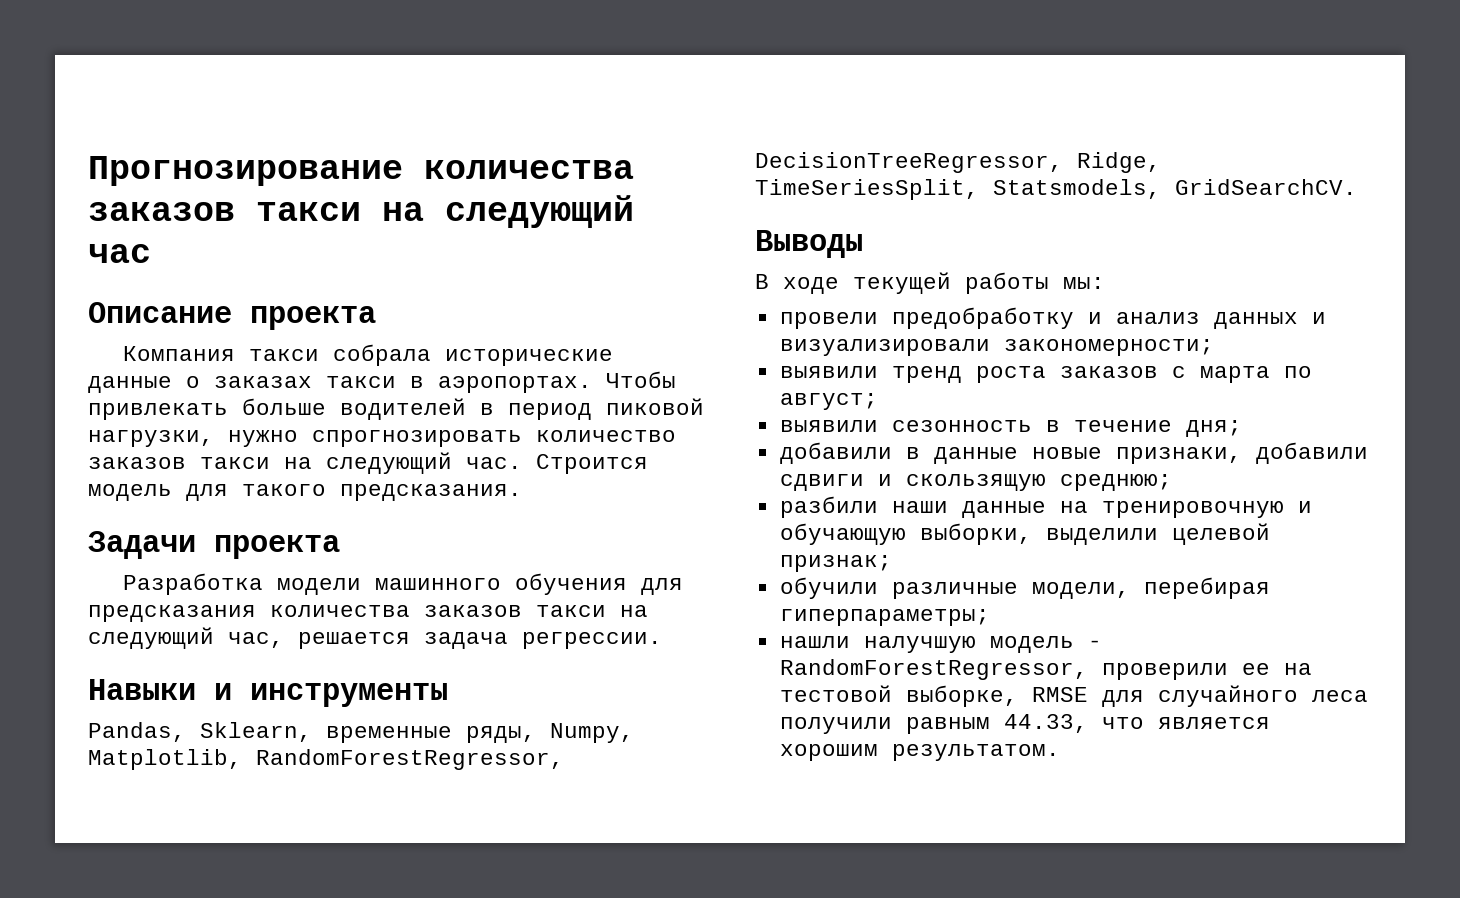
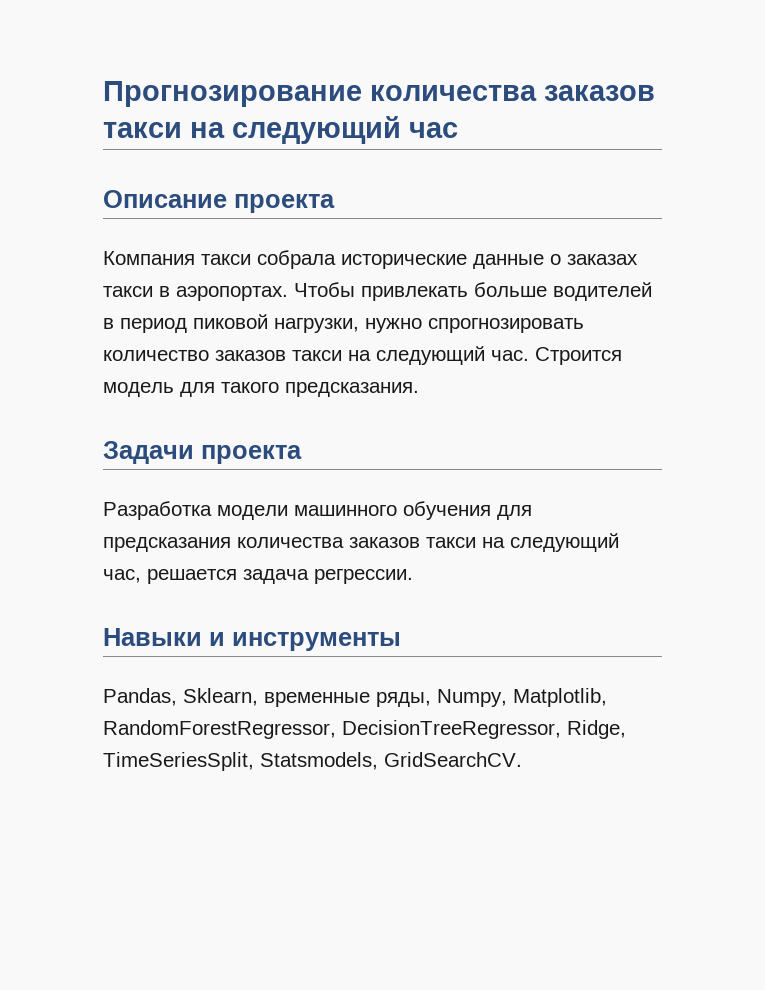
- Выводы
- В ходе текущей работы мы:
- провели предобработку и анализ данных и визуализировали закономерности;
- выявили тренд роста заказов с марта по август;
- выявили сезонность в течение дня;
- добавили в данные новые признаки, добавили сдвиги и скользящую среднюю;
- разбили наши данные на тренировочную и обучающую выборки, выделили целевой признак;
- обучили различные модели, перебирая гиперпараметры;
- нашли налучшую модель - RandomForestRegressor, проверили ее на тестовой выборке, RMSE для случайного леса получили равным 44.33, что является хорошим результатом.

